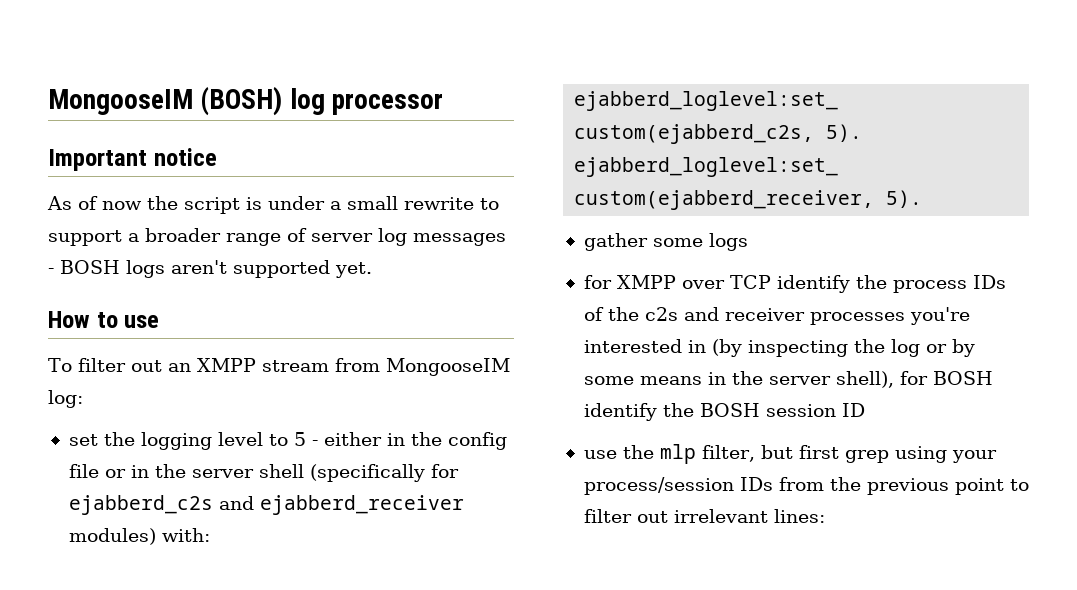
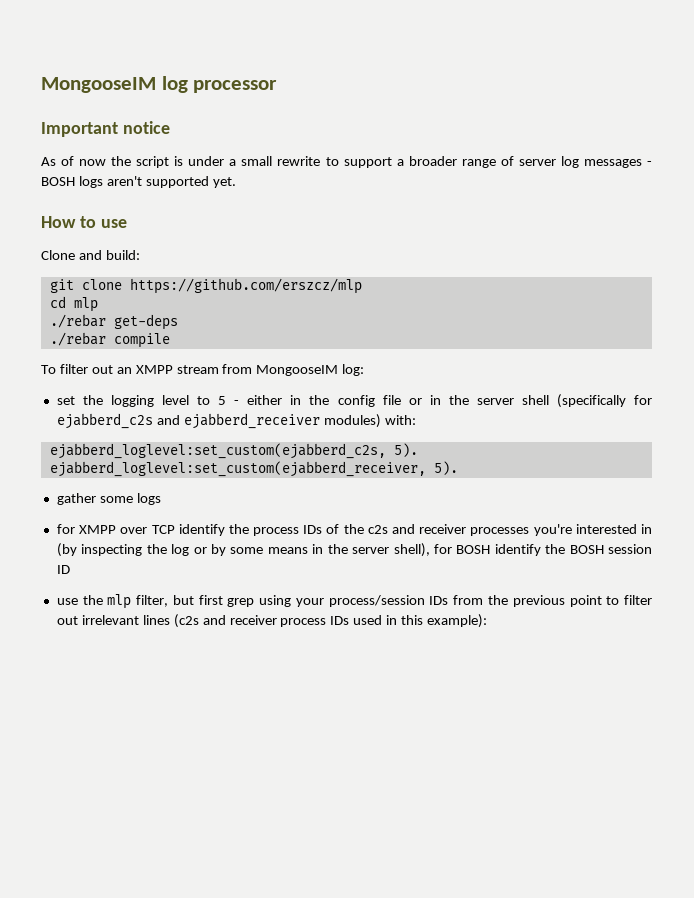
- MongooseIM (BOSH) log processor
+ MongooseIM log processor
+ Clone and build:
+ git clone https://github.com/erszcz/mlp
+ cd mlp
+ ./rebar get-deps
+ ./rebar compile
- use the mlp filter, but first grep using your process/session IDs from the previous point to filter out irrelevant lines:
+ use the mlp filter, but first grep using your process/session IDs from the previous point to filter out irrelevant lines (c2s and receiver process IDs used in this example):

